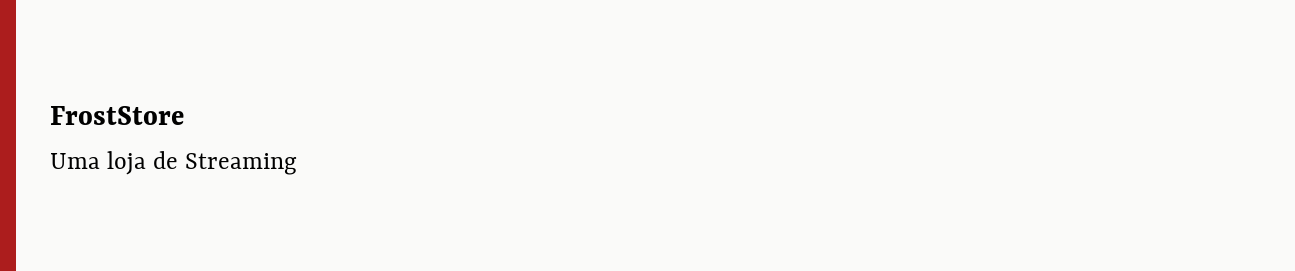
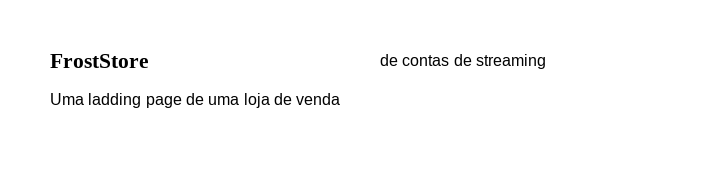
- Uma loja de Streaming
+ Uma ladding page de uma loja de venda de contas de streaming

